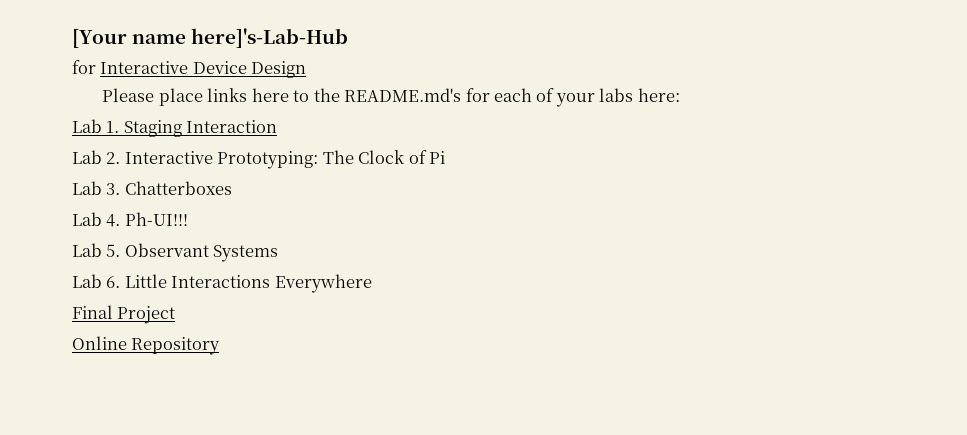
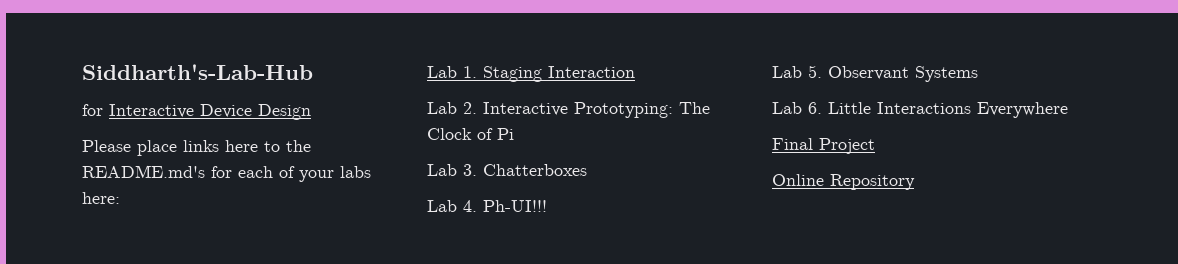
- [Your name here]'s-Lab-Hub
+ Siddharth's-Lab-Hub

